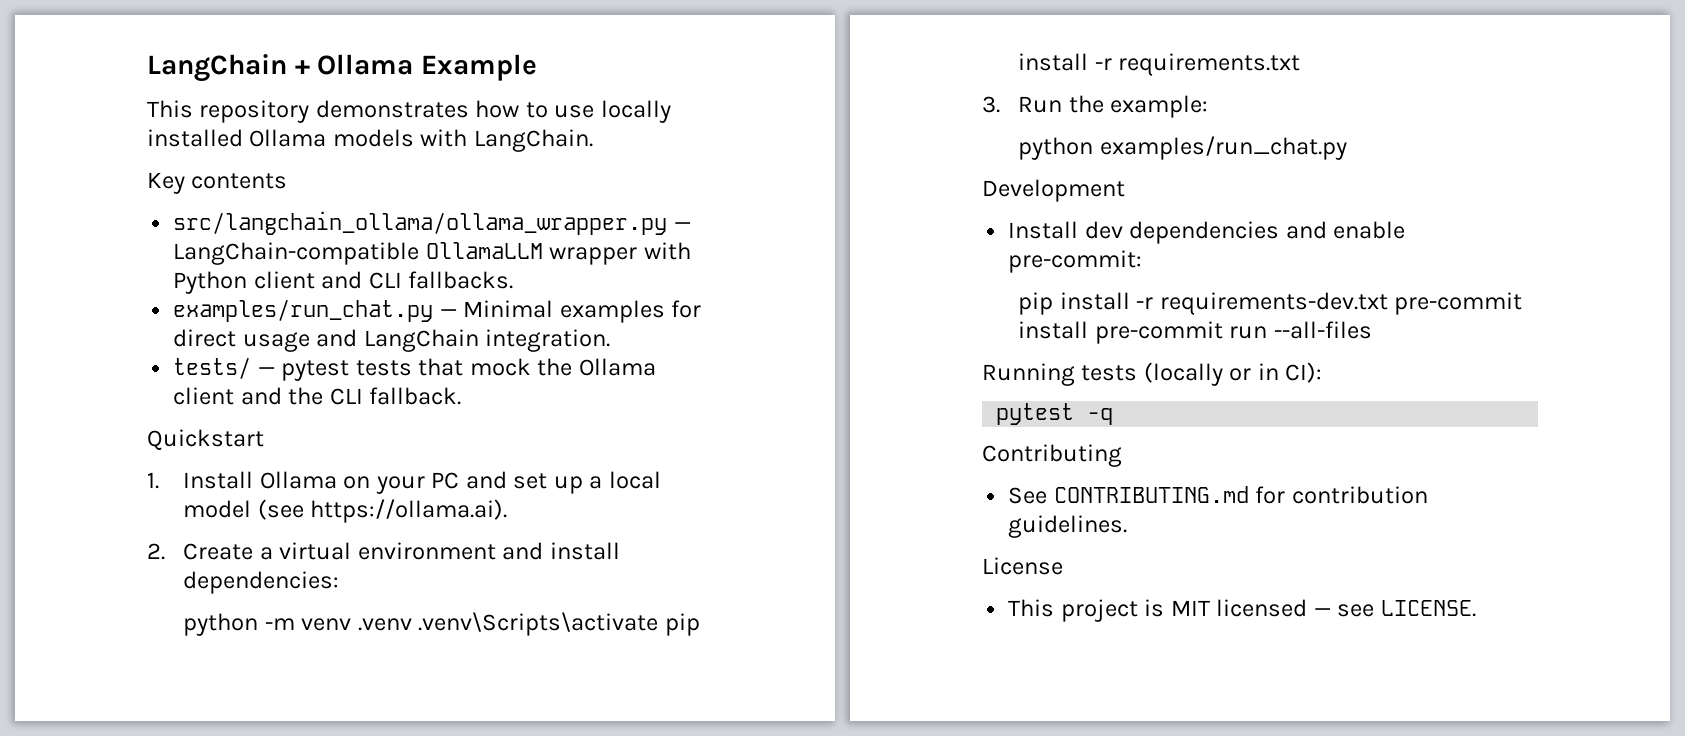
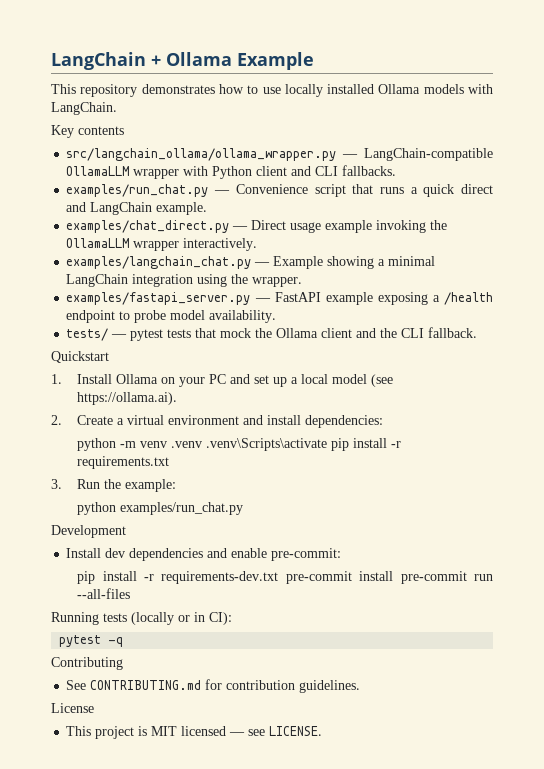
- examples/run_chat.py — Minimal examples for direct usage and LangChain integration.
+ examples/run_chat.py — Convenience script that runs a quick direct and LangChain example.
+ examples/chat_direct.py — Direct usage example invoking the OllamaLLM wrapper interactively.
+ examples/langchain_chat.py — Example showing a minimal LangChain integration using the wrapper.
+ examples/fastapi_server.py — FastAPI example exposing a /health endpoint to probe model availability.

